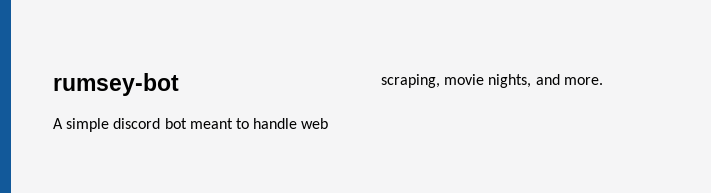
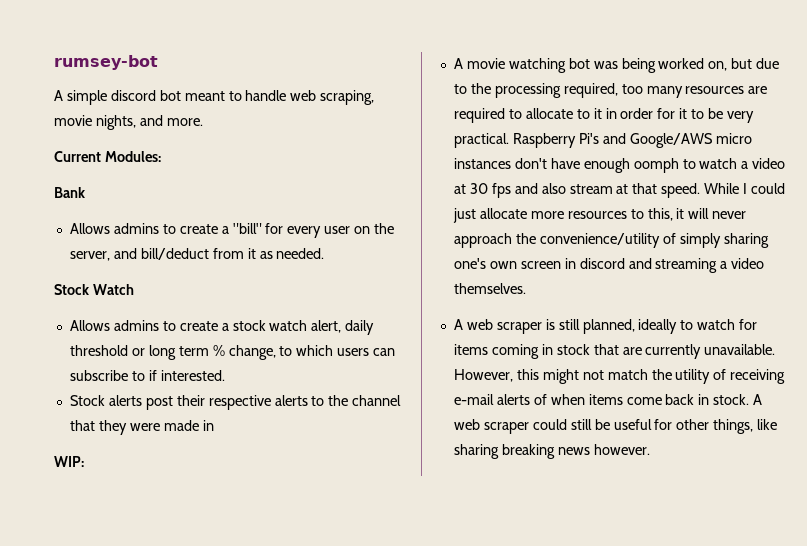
+ Current Modules:
+ Bank
+ Allows admins to create a "bill" for every user on the server, and bill/deduct from it as needed.
+ Stock Watch
+ Allows admins to create a stock watch alert, daily threshold or long term % change, to which users can subscribe to if interested.
+ Stock alerts post their respective alerts to the channel that they were made in
+ WIP:
+ A movie watching bot was being worked on, but due to the processing required, too many resources are required to allocate to it in order for it to be very practical. Raspberry Pi's and Google/AWS micro instances don't have enough oomph to watch a video at 30 fps and also stream at that speed. While I could just allocate more resources to this, it will never approach the convenience/utility of simply sharing one's own screen in discord and streaming a video themselves.
+ A web scraper is still planned, ideally to watch for items coming in stock that are currently unavailable. However, this might not match the utility of receiving e-mail alerts of when items come back in stock. A web scraper could still be useful for other things, like sharing breaking news however.

